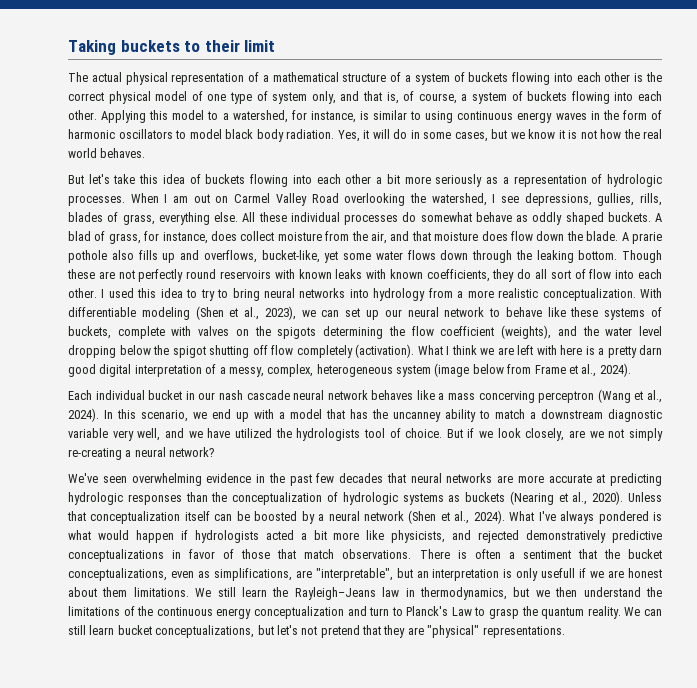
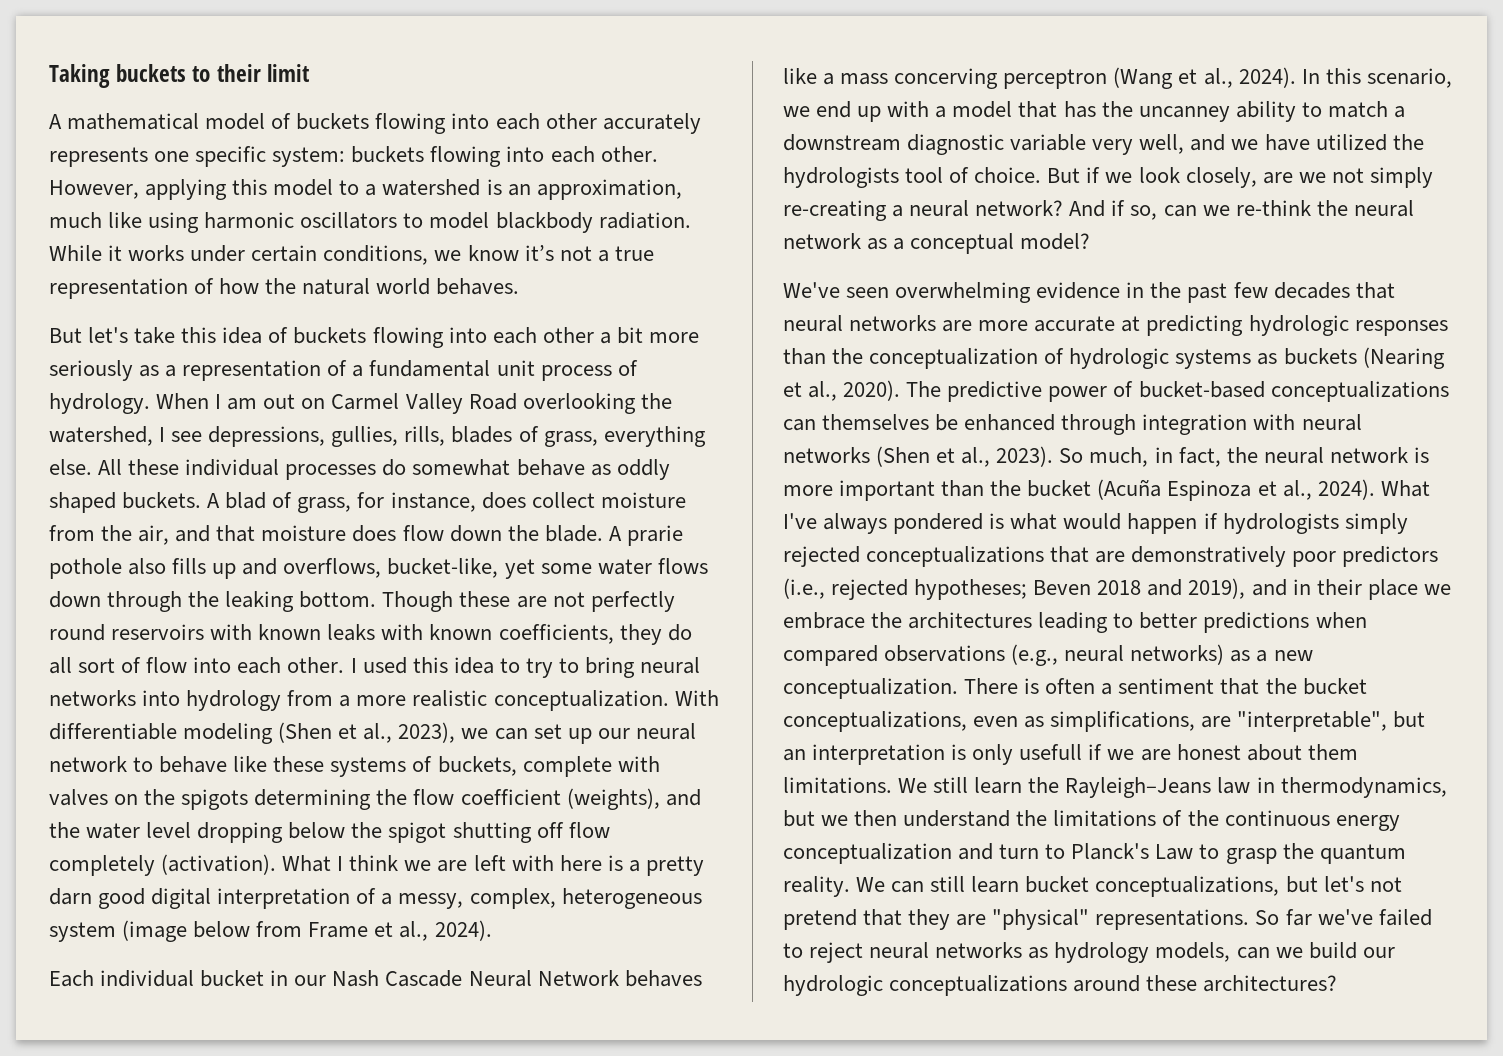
- The actual physical representation of a mathematical structure of a system of buckets flowing into each other is the correct physical model of one type of system only, and that is, of course, a system of buckets flowing into each other.
+ A mathematical model of buckets flowing into each other accurately represents one specific system: buckets flowing into each other.
- Applying this model to a watershed, for instance, is similar to using continuous energy waves in the form of harmonic oscillators to model black body radiation. Yes, it will do in some cases, but we know it is not how the real world behaves.
+ However, applying this model to a watershed is an approximation, much like using harmonic oscillators to model blackbody radiation. While it works under certain conditions, we know it’s not a true representation of how the natural world behaves.
- But let's take this idea of buckets flowing into each other a bit more seriously as a representation of hydrologic processes.
+ But let's take this idea of buckets flowing into each other a bit more seriously as a representation of a fundamental unit process of hydrology.
- Each individual bucket in our nash cascade neural network behaves like a mass concerving perceptron (Wang et al., 2024).
+ Each individual bucket in our Nash Cascade Neural Network behaves like a mass concerving perceptron (Wang et al., 2024).
+ And if so, can we re-think the neural network as a conceptual model?
- Unless that conceptualization itself can be boosted by a neural network (Shen et al., 2024).
+ The predictive power of bucket-based conceptualizations can themselves be enhanced through integration with neural networks (Shen et al., 2023). So much, in fact, the neural network is more important than the bucket (Acuña Espinoza et al., 2024).
- What I've always pondered is what would happen if hydrologists acted a bit more like physicists, and rejected demonstratively predictive conceptualizations in favor of those that match observations.
+ What I've always pondered is what would happen if hydrologists simply rejected conceptualizations that are demonstratively poor predictors (i.e., rejected hypotheses; Beven 2018 and 2019), and in their place we embrace the architectures leading to better predictions when compared observations (e.g., neural networks) as a new conceptualization.
+ So far we've failed to reject neural networks as hydrology models, can we build our hydrologic conceptualizations around these architectures?

